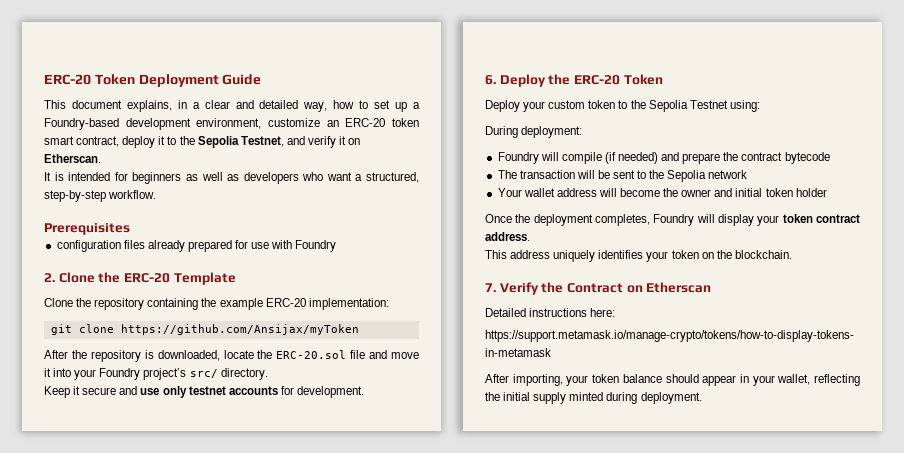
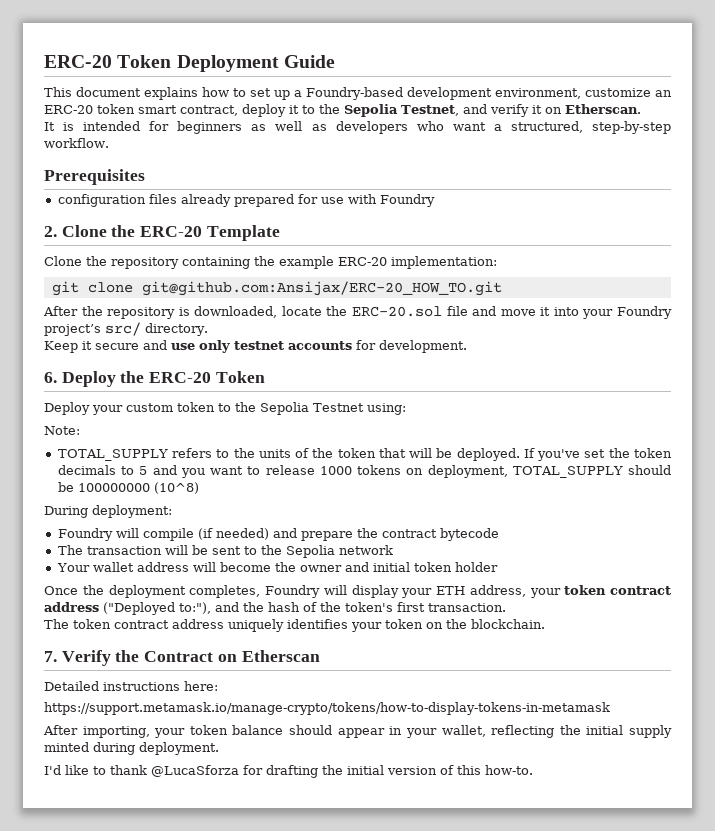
- This document explains, in a clear and detailed way, how to set up a Foundry-based development environment, customize an ERC-20 token smart contract, deploy it to the Sepolia Testnet, and verify it on Etherscan.
+ This document explains how to set up a Foundry-based development environment, customize an ERC-20 token smart contract, deploy it to the Sepolia Testnet, and verify it on Etherscan.
- git clone https://github.com/Ansijax/myToken
+ git clone git@github.com:Ansijax/ERC-20_HOW_TO.git
+ Note:
+ TOTAL_SUPPLY refers to the units of the token that will be deployed. If you've set the token decimals to 5 and you want to release 1000 tokens on deployment, TOTAL_SUPPLY should be 100000000 (10^8)
- Once the deployment completes, Foundry will display your token contract address.
- This address uniquely identifies your token on the blockchain.
+ Once the deployment completes, Foundry will display your ETH address, your token contract address ("Deployed to:"), and the hash of the token's first transaction.
+ The token contract address uniquely identifies your token on the blockchain.
+ I'd like to thank @LucaSforza for drafting the initial version of this how-to.

